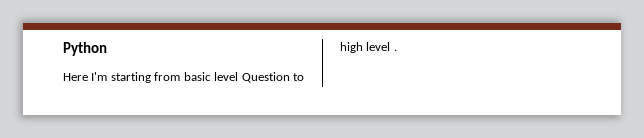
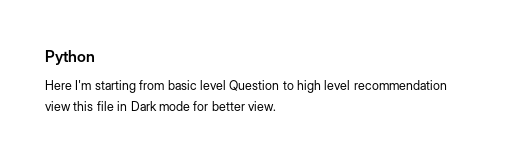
- Here I'm starting from basic level Question to high level .
+ Here I'm starting from basic level Question to high level recommendation view this file in Dark mode for better view.

